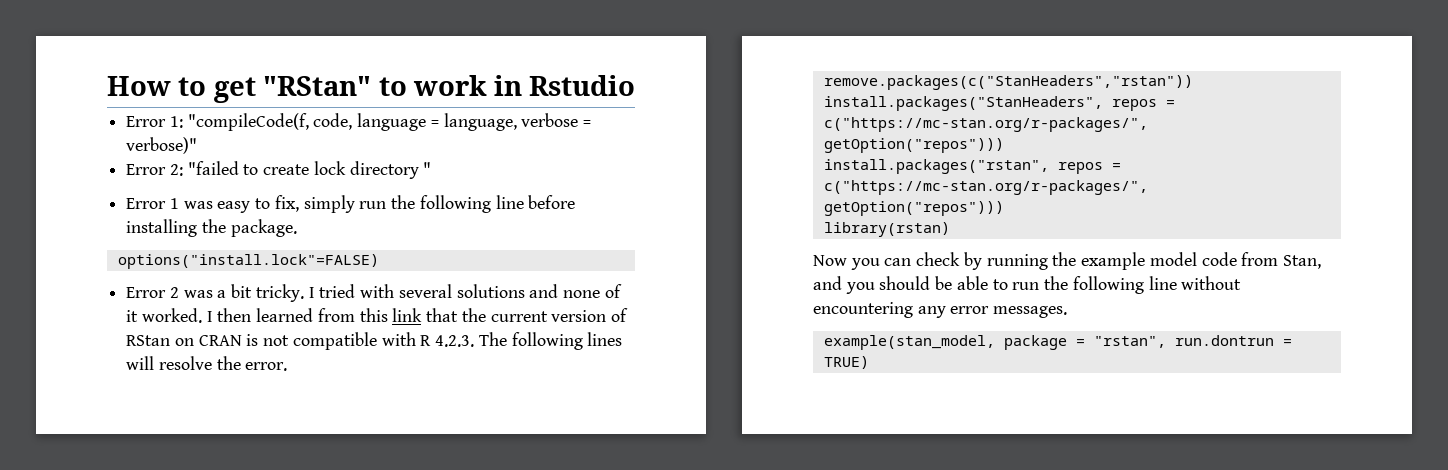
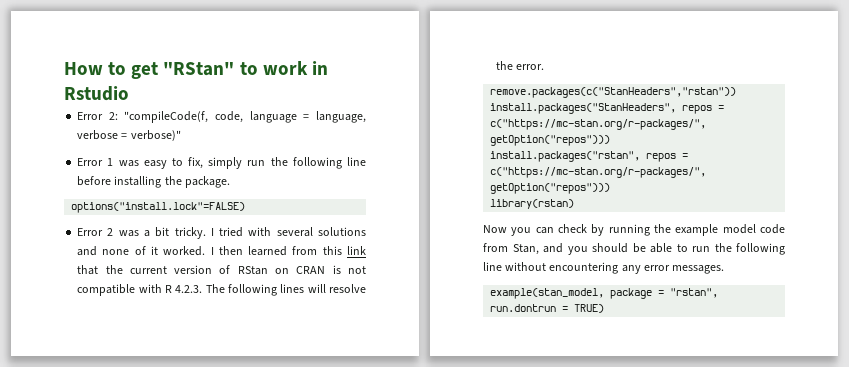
- Error 1: "compileCode(f, code, language = language, verbose = verbose)"
+ Error 2: "compileCode(f, code, language = language, verbose = verbose)"
- Error 2: "failed to create lock directory "

